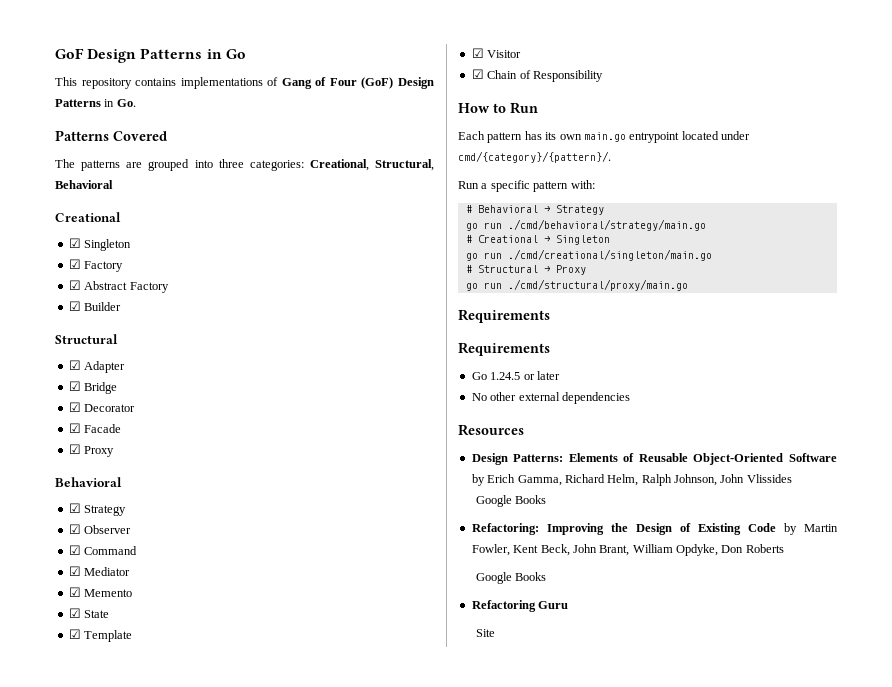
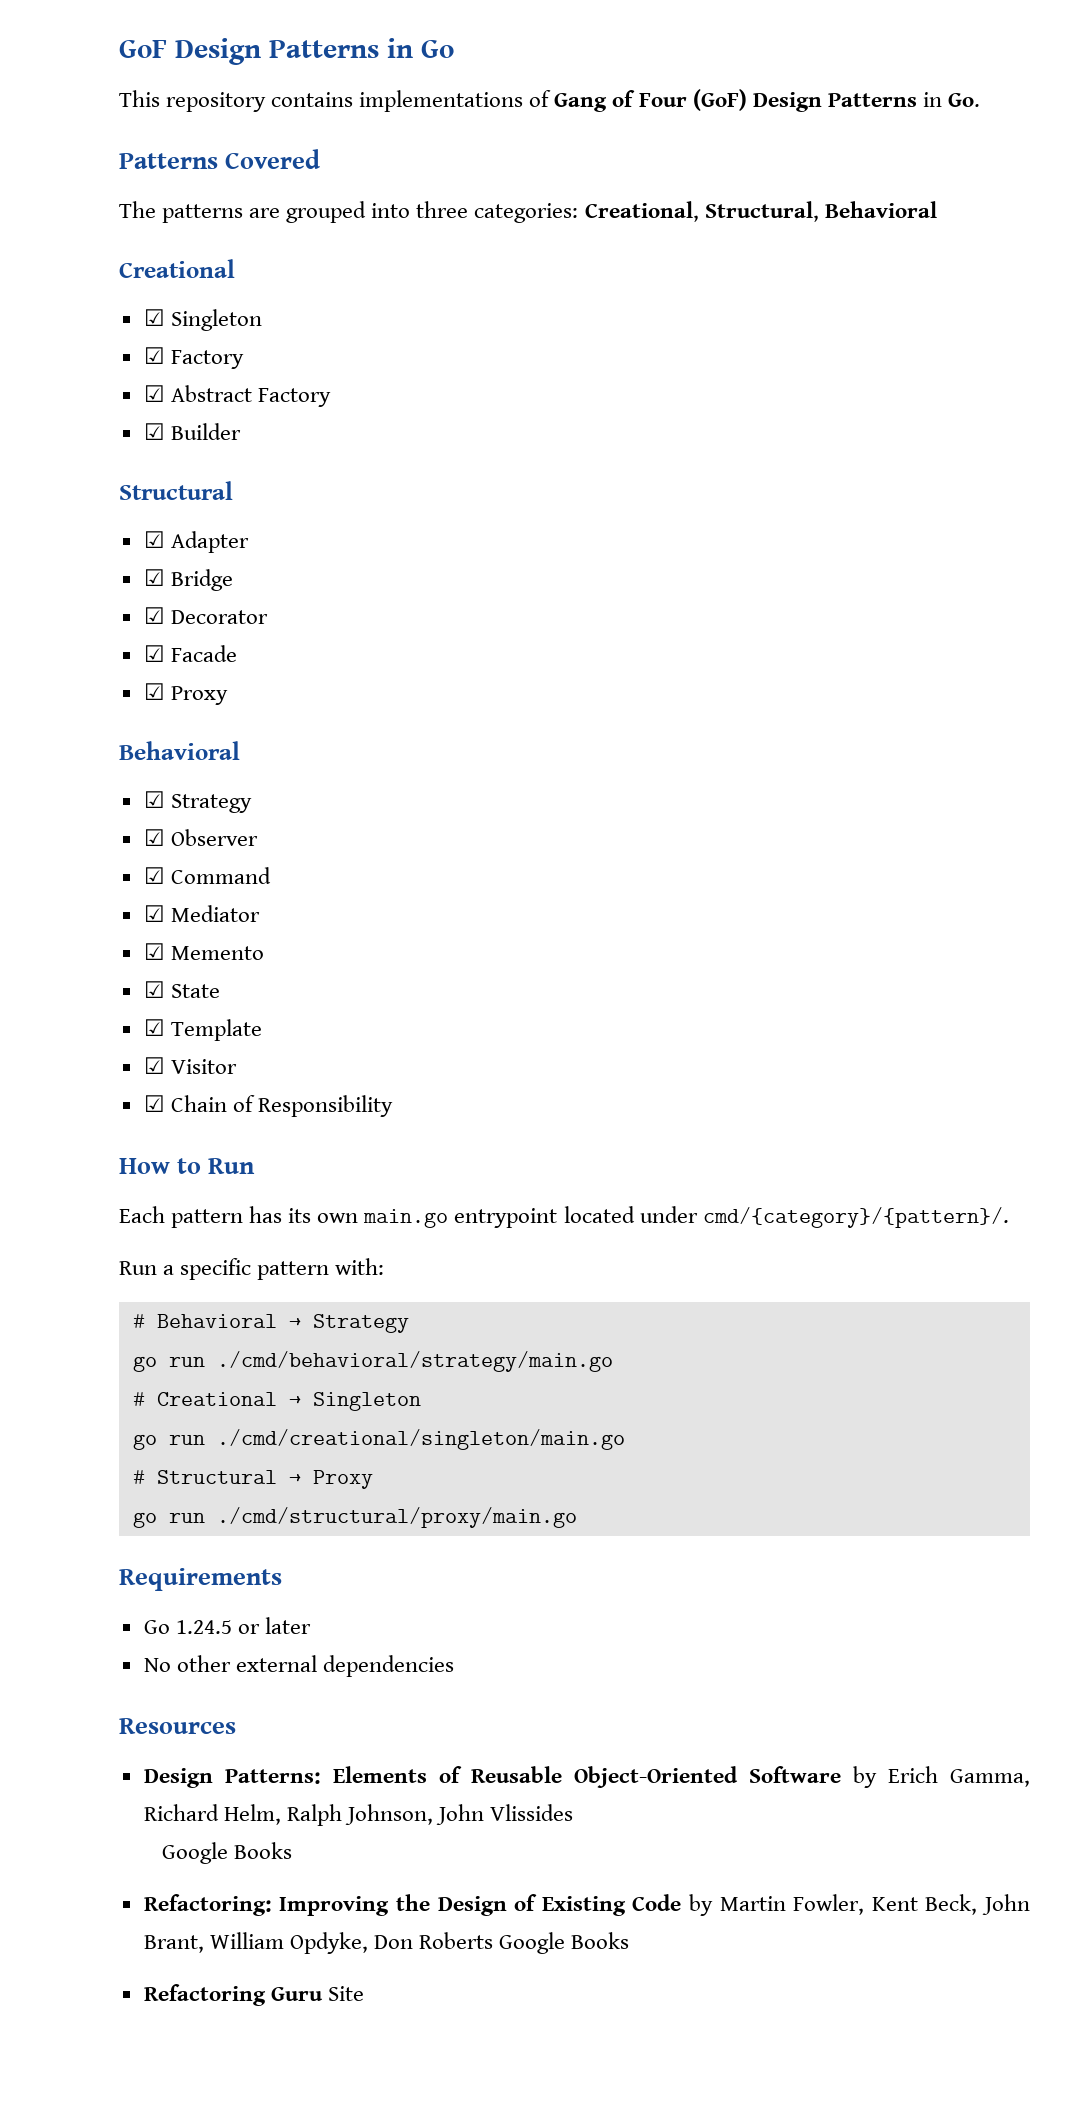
  go run ./cmd/structural/proxy/main.go
- Requirements
- Refactoring: Improving the Design of Existing Code by Martin Fowler, Kent Beck, John Brant, William Opdyke, Don Roberts
- Google Books
+ Refactoring: Improving the Design of Existing Code by Martin Fowler, Kent Beck, John Brant, William Opdyke, Don Roberts Google Books
- Refactoring Guru
- Site
+ Refactoring Guru Site

